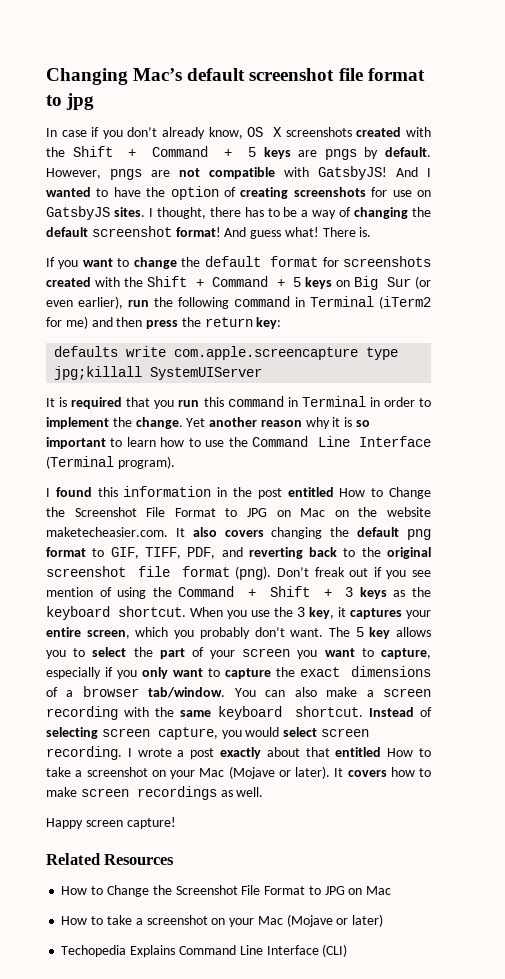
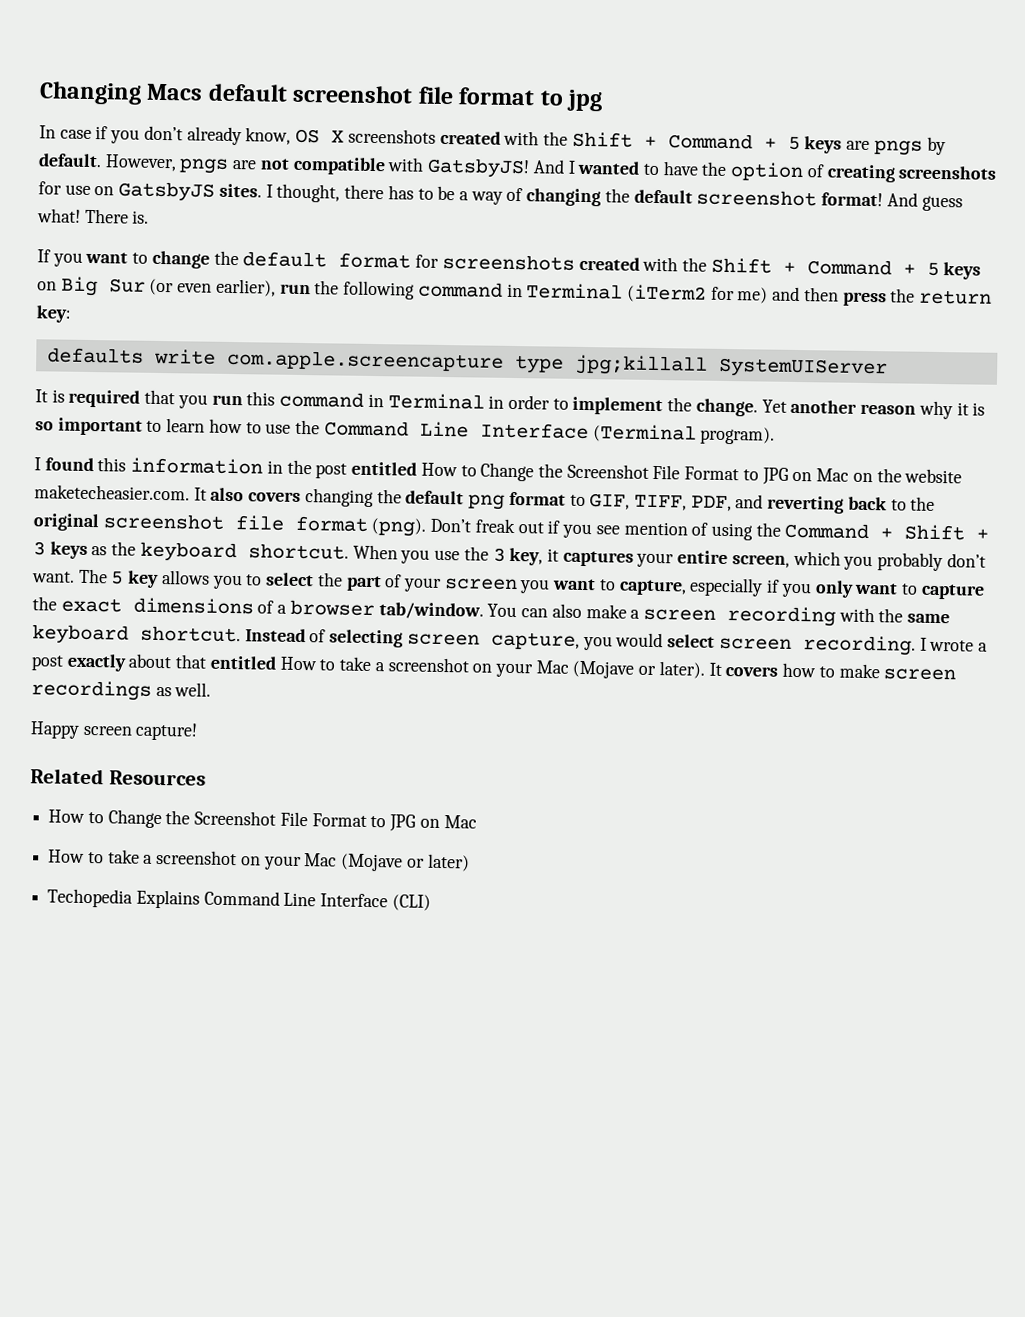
- Changing Mac’s default screenshot file format to jpg
+ Changing Macs default screenshot file format to jpg

